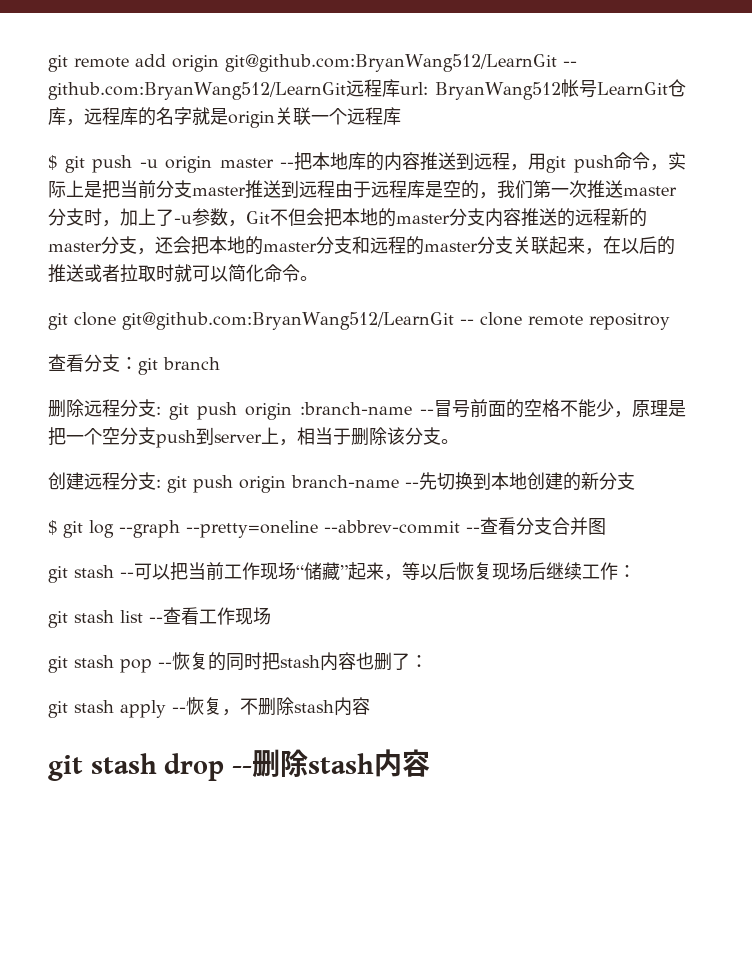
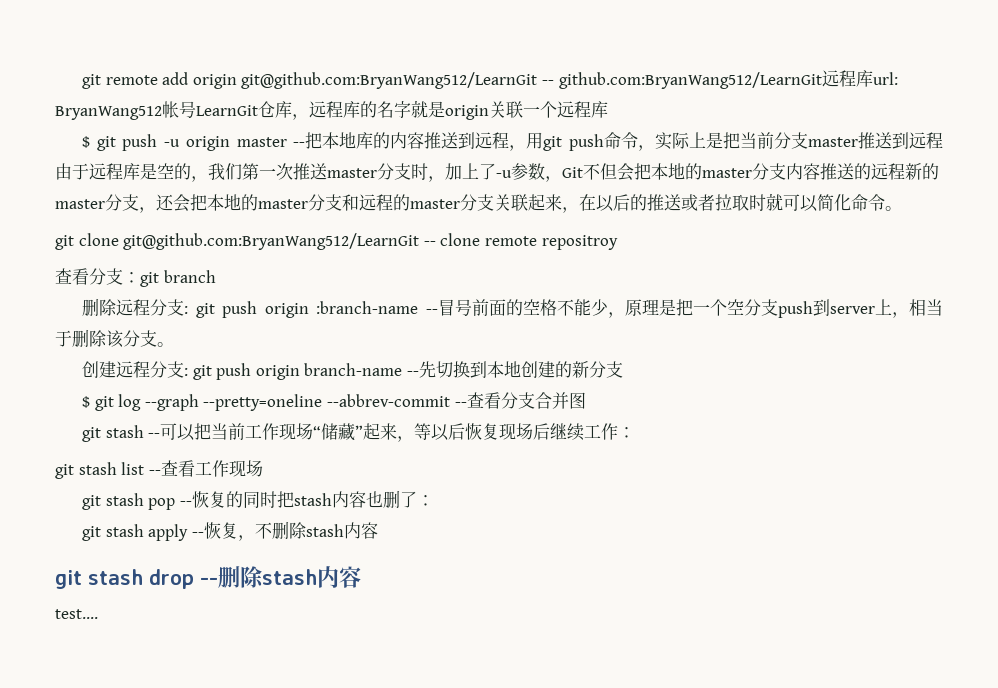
+ test....

